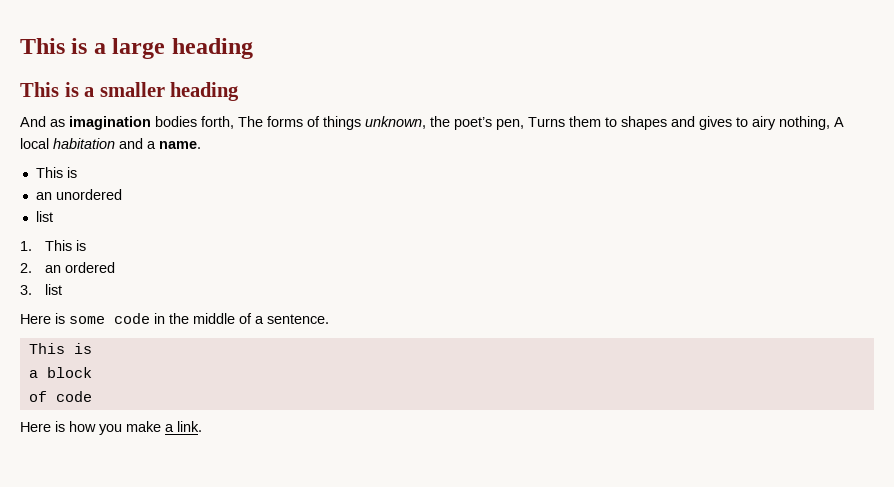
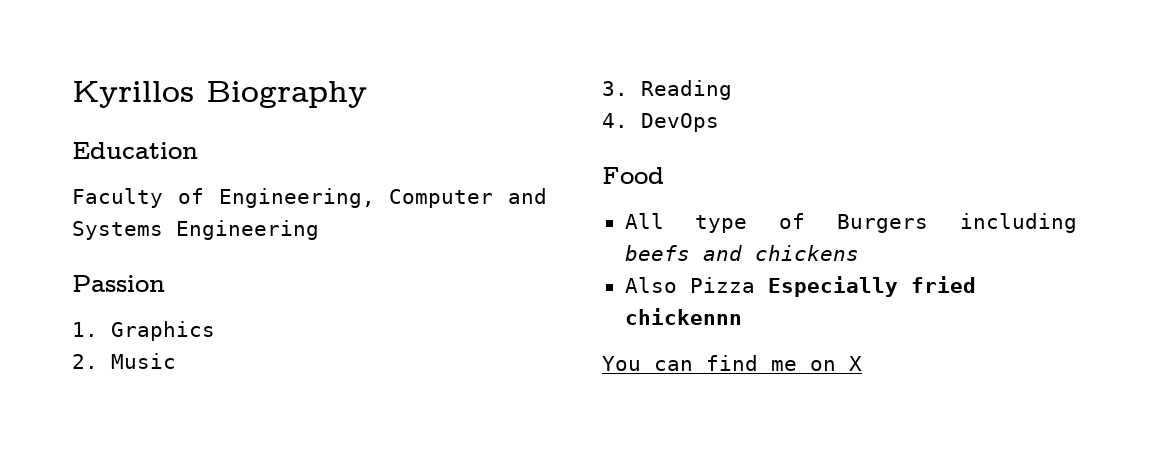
- This is a large heading
- This is a smaller heading
- And as imagination bodies forth, The forms of things unknown, the poet’s pen, Turns them to shapes and gives to airy nothing, A local habitation and a name.
- This is
- an unordered
- list
+ Kyrillos Biography
+ Education
+ Faculty of Engineering, Computer and Systems Engineering
+ Passion
- 1. This is
+ 1. Graphics
- 2. an ordered
+ 2. Music
- 3. list
- Here is some code in the middle of a sentence.
- This is
- a block
- of code
- Here is how you make a link.
+ 3. Reading
+ 4. DevOps
+ Food
+ All type of Burgers including beefs and chickens
+ Also Pizza Especially fried chickennn
+ You can find me on X

